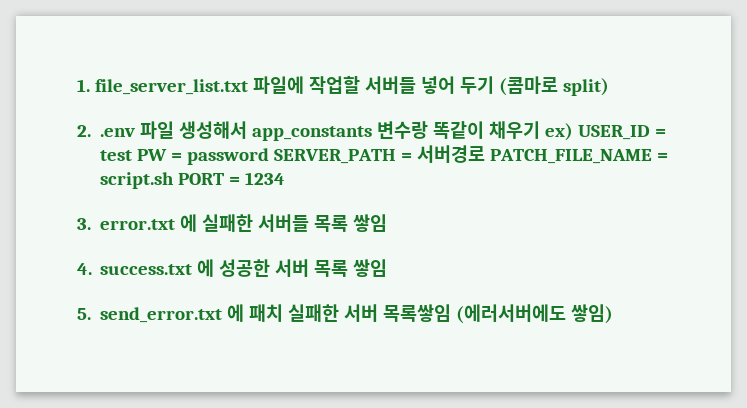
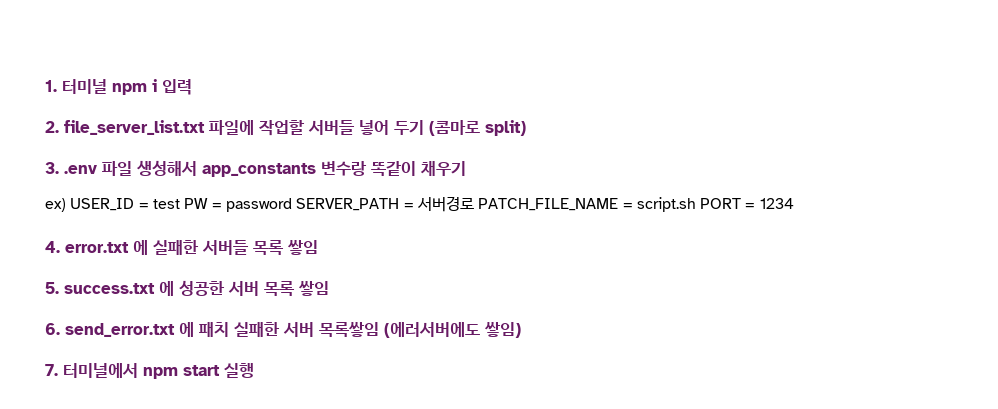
- 1. file_server_list.txt 파일에 작업할 서버들 넣어 두기 (콤마로 split)
+ 1. 터미널 npm i 입력
+ 2. file_server_list.txt 파일에 작업할 서버들 넣어 두기 (콤마로 split)
- 2. .env 파일 생성해서 app_constants 변수랑 똑같이 채우기 ex) USER_ID = test PW = password SERVER_PATH = 서버경로 PATCH_FILE_NAME = script.sh PORT = 1234
+ 3. .env 파일 생성해서 app_constants 변수랑 똑같이 채우기
+ ex) USER_ID = test PW = password SERVER_PATH = 서버경로 PATCH_FILE_NAME = script.sh PORT = 1234
- 3. error.txt 에 실패한 서버들 목록 쌓임
+ 4. error.txt 에 실패한 서버들 목록 쌓임
- 4. success.txt 에 성공한 서버 목록 쌓임
+ 5. success.txt 에 성공한 서버 목록 쌓임
- 5. send_error.txt 에 패치 실패한 서버 목록쌓임 (에러서버에도 쌓임)
+ 6. send_error.txt 에 패치 실패한 서버 목록쌓임 (에러서버에도 쌓임)
+ 7. 터미널에서 npm start 실행

